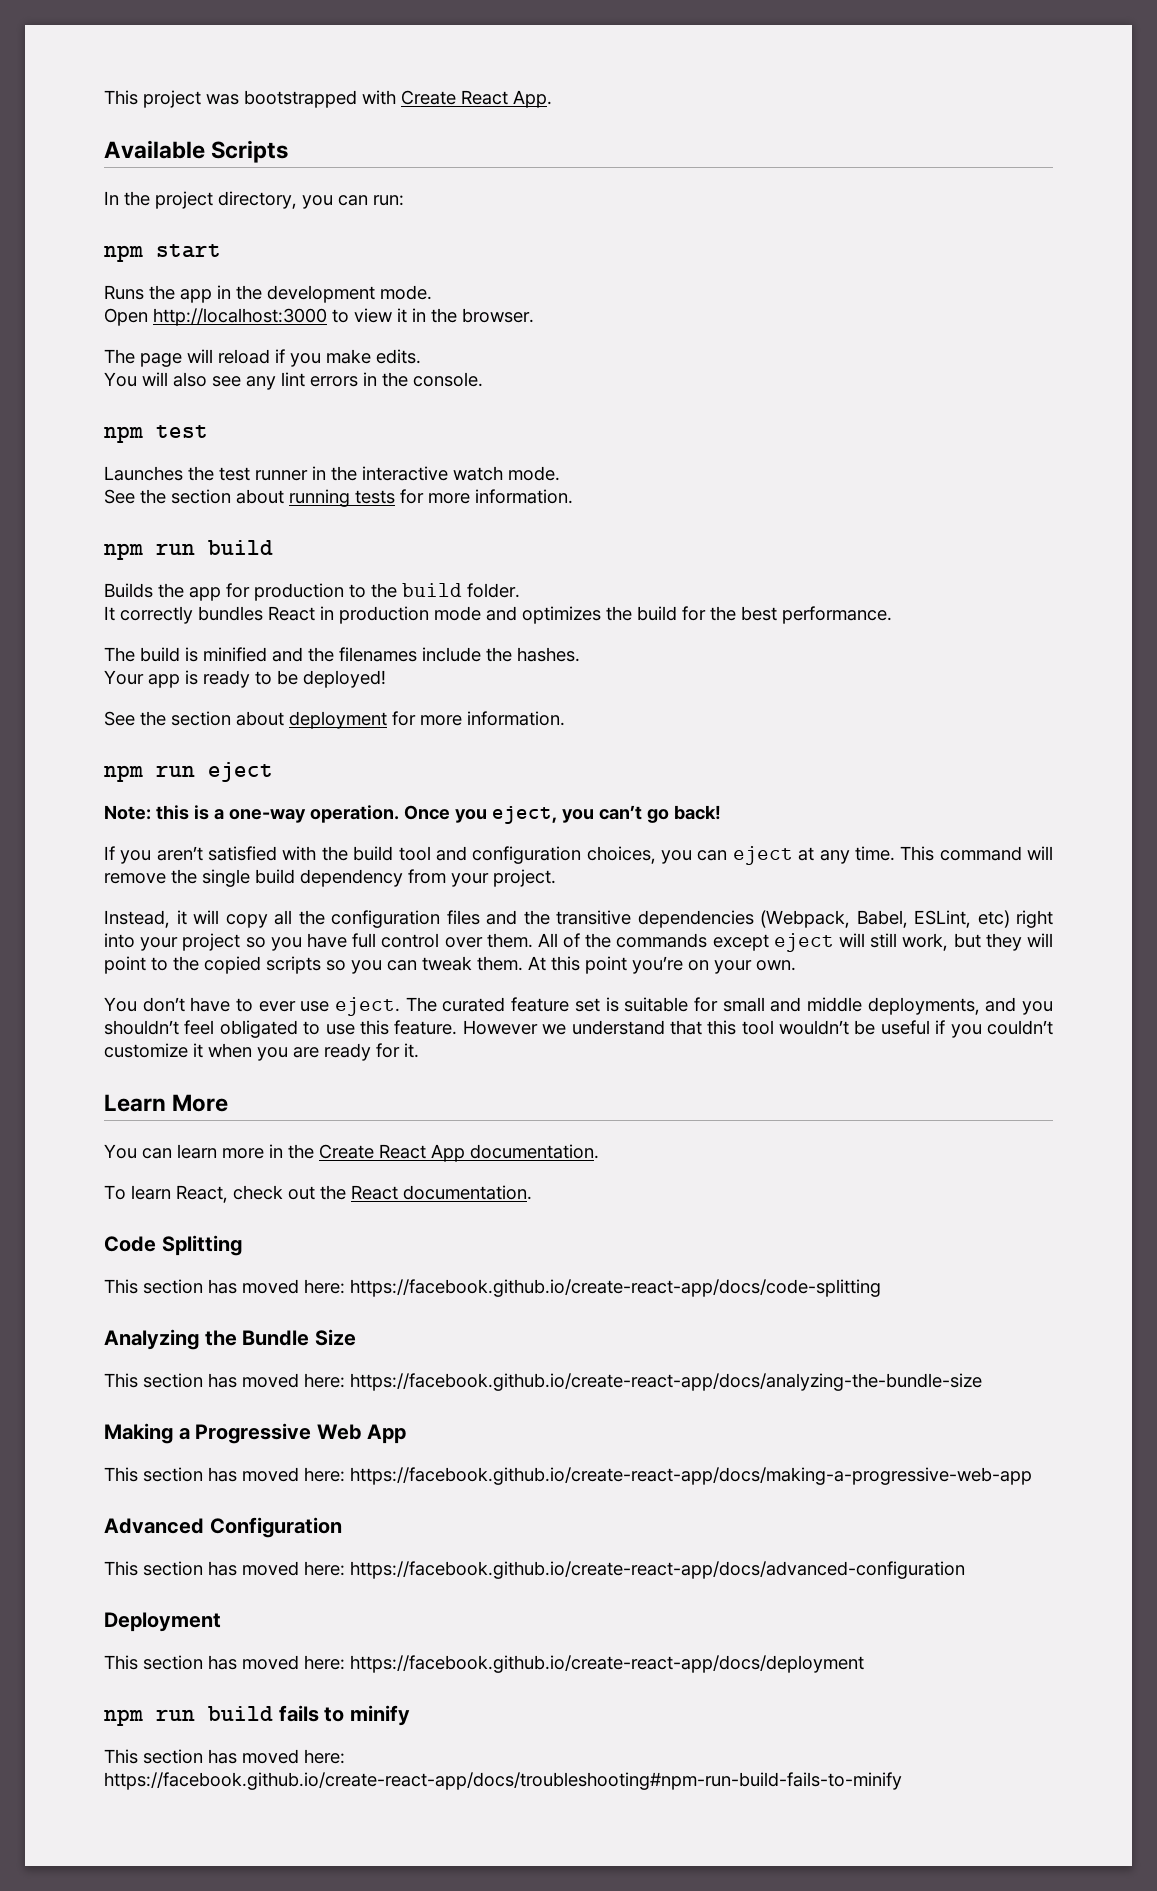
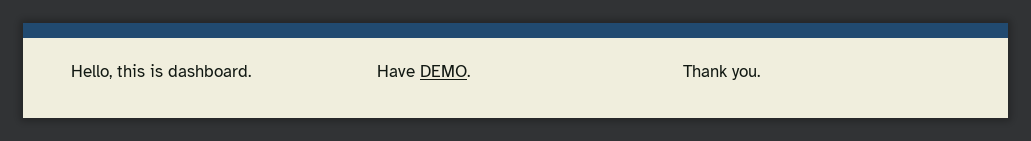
- This project was bootstrapped with Create React App.
- Available Scripts
- In the project directory, you can run:
- npm start
- Runs the app in the development mode.
- Open http://localhost:3000 to view it in the browser.
- The page will reload if you make edits.
- You will also see any lint errors in the console.
- npm test
- Launches the test runner in the interactive watch mode.
- See the section about running tests for more information.
- npm run build
- Builds the app for production to the build folder.
- It correctly bundles React in production mode and optimizes the build for the best performance.
- The build is minified and the filenames include the hashes.
- Your app is ready to be deployed!
- See the section about deployment for more information.
- npm run eject
- Note: this is a one-way operation. Once you eject, you can’t go back!
- If you aren’t satisfied with the build tool and configuration choices, you can eject at any time. This command will remove the single build dependency from your project.
- Instead, it will copy all the configuration files and the transitive dependencies (Webpack, Babel, ESLint, etc) right into your project so you have full control over them. All of the commands except eject will still work, but they will point to the copied scripts so you can tweak them. At this point you’re on your own.
- You don’t have to ever use eject. The curated feature set is suitable for small and middle deployments, and you shouldn’t feel obligated to use this feature. However we understand that this tool wouldn’t be useful if you couldn’t customize it when you are ready for it.
- Learn More
- You can learn more in the Create React App documentation.
- To learn React, check out the React documentation.
- Code Splitting
- This section has moved here: https://facebook.github.io/create-react-app/docs/code-splitting
- Analyzing the Bundle Size
- This section has moved here: https://facebook.github.io/create-react-app/docs/analyzing-the-bundle-size
- Making a Progressive Web App
- This section has moved here: https://facebook.github.io/create-react-app/docs/making-a-progressive-web-app
- Advanced Configuration
- This section has moved here: https://facebook.github.io/create-react-app/docs/advanced-configuration
- Deployment
- This section has moved here: https://facebook.github.io/create-react-app/docs/deployment
- npm run build fails to minify
- This section has moved here: https://facebook.github.io/create-react-app/docs/troubleshooting#npm-run-build-fails-to-minify
+ Hello, this is dashboard.
+ Have DEMO.
+ Thank you.

